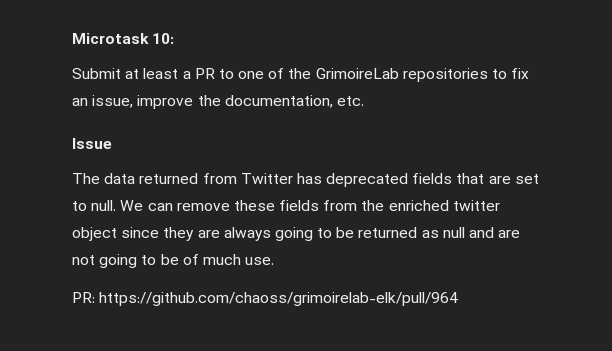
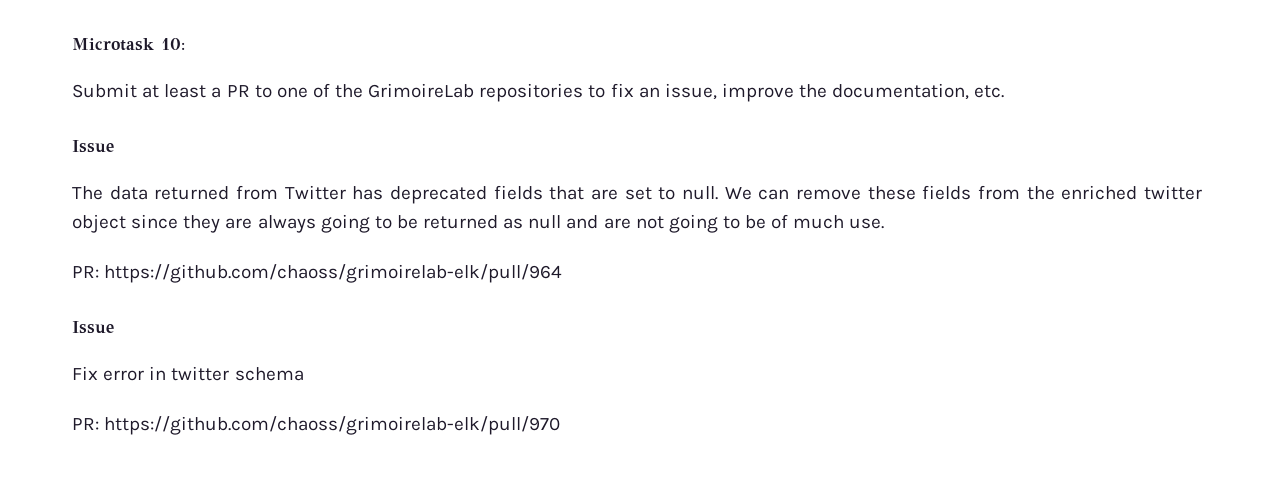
  PR: https://github.com/chaoss/grimoirelab-elk/pull/964
+ Issue
+ Fix error in twitter schema
+ PR: https://github.com/chaoss/grimoirelab-elk/pull/970

